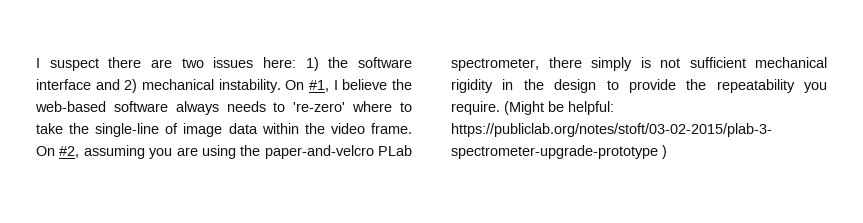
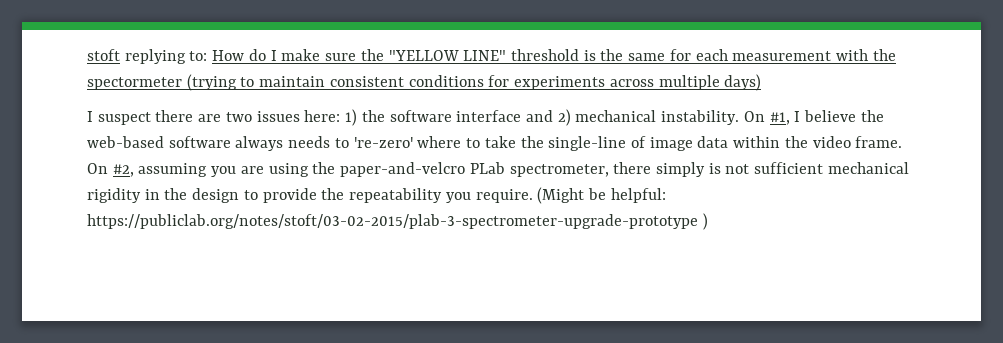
+ stoft replying to: How do I make sure the "YELLOW LINE" threshold is the same for each measurement with the spectormeter (trying to maintain consistent conditions for experiments across multiple days)

